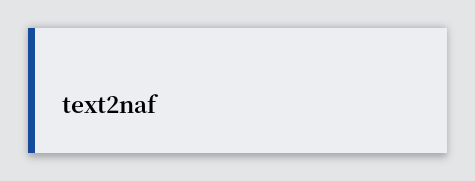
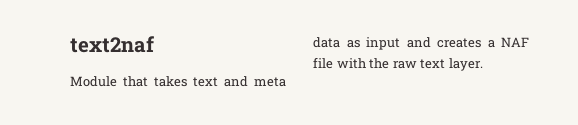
+ Module that takes text and meta data as input and creates a NAF file with the raw text layer.

